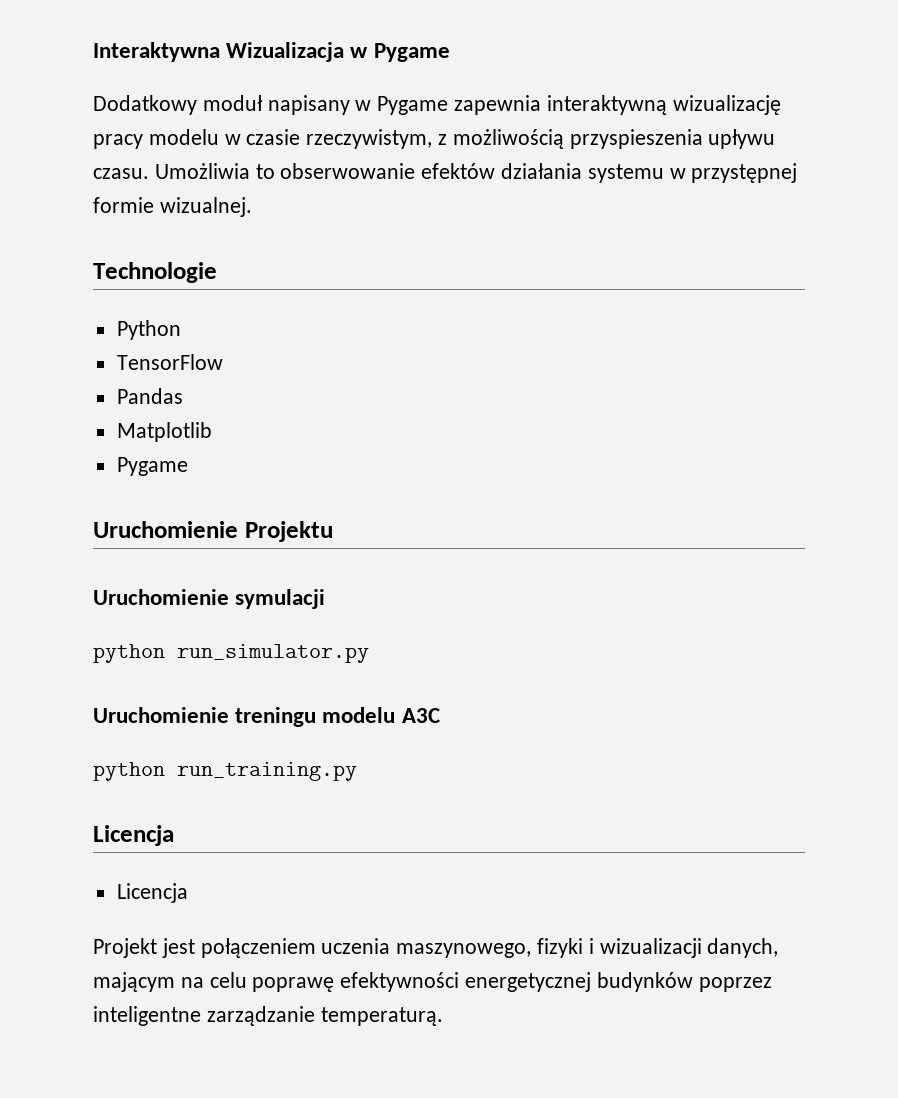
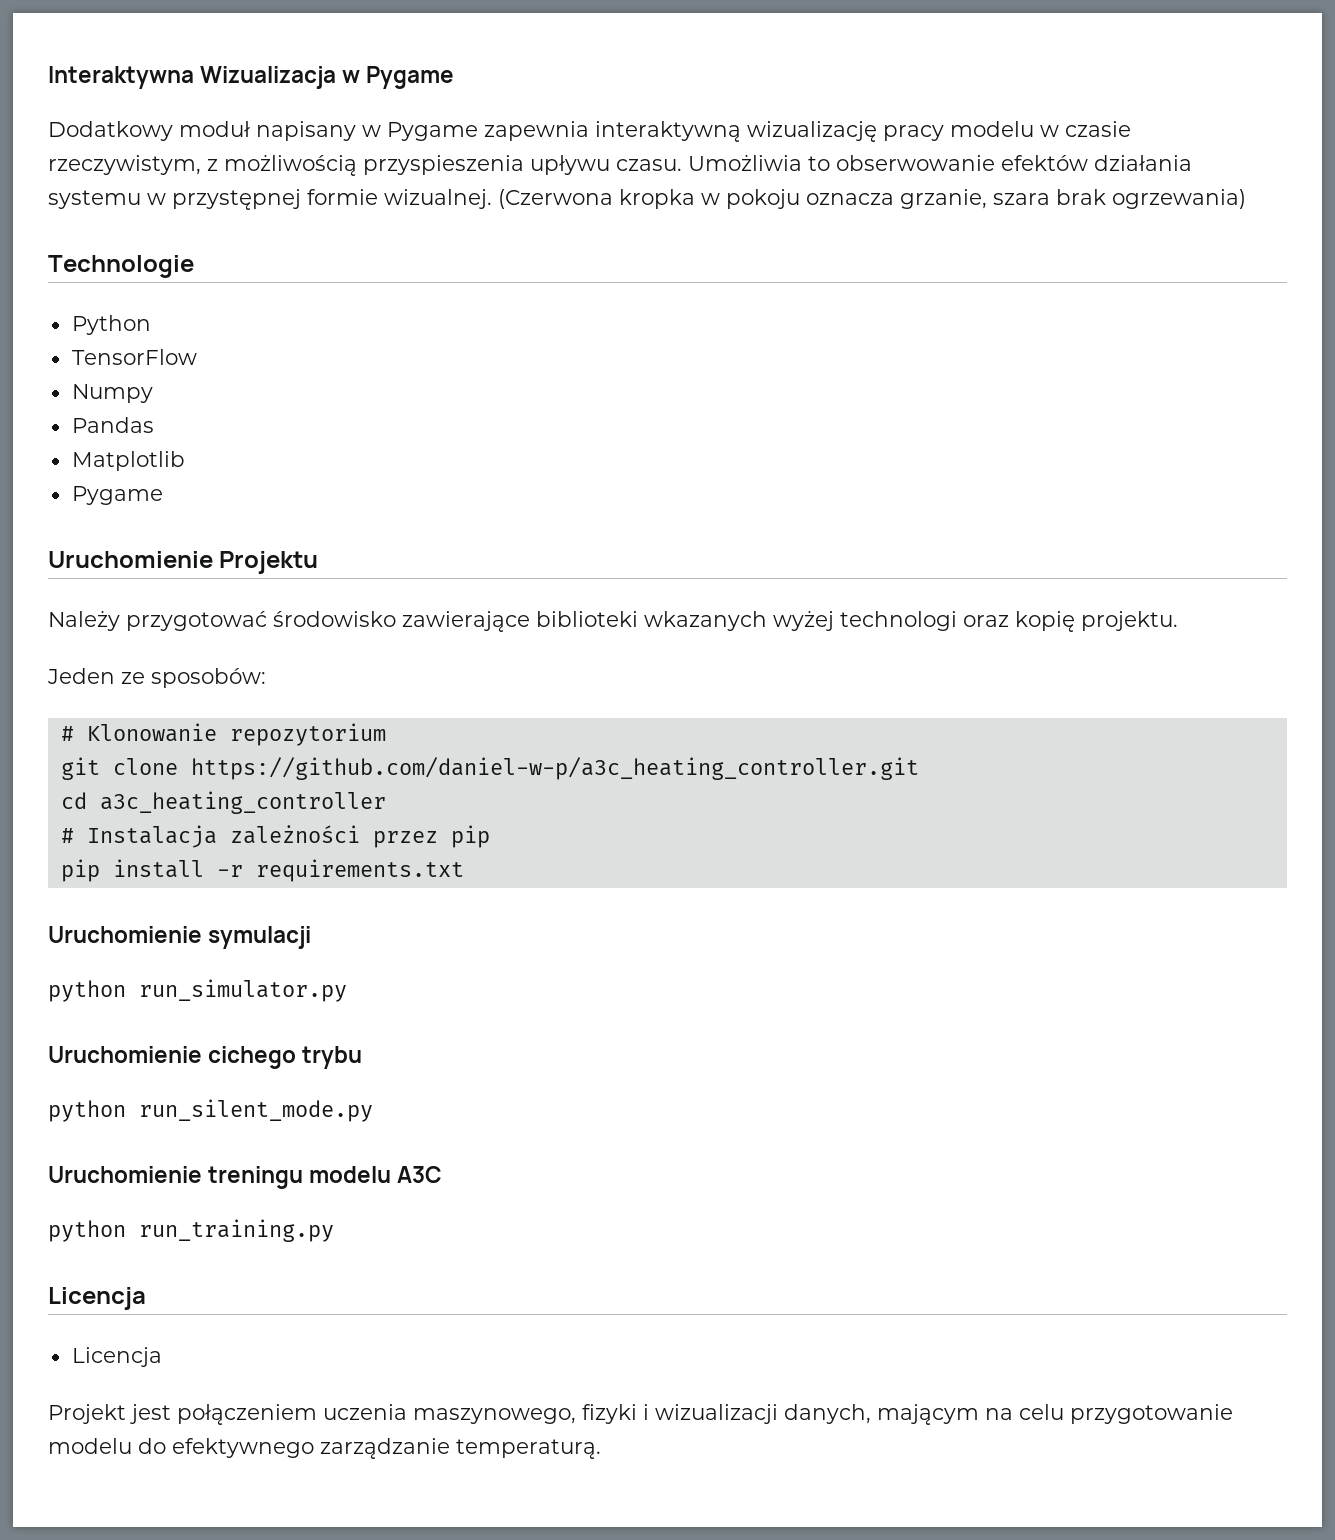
+ (Czerwona kropka w pokoju oznacza grzanie, szara brak ogrzewania)
+ Numpy
+ Należy przygotować środowisko zawierające biblioteki wkazanych wyżej technologi oraz kopię projektu.
+ Jeden ze sposobów:
+ # Klonowanie repozytorium
+ git clone https://github.com/daniel-w-p/a3c_heating_controller.git
+ cd a3c_heating_controller
+ # Instalacja zależności przez pip
+ pip install -r requirements.txt
+ Uruchomienie cichego trybu
+ python run_silent_mode.py
- Projekt jest połączeniem uczenia maszynowego, fizyki i wizualizacji danych, mającym na celu poprawę efektywności energetycznej budynków poprzez inteligentne zarządzanie temperaturą.
+ Projekt jest połączeniem uczenia maszynowego, fizyki i wizualizacji danych, mającym na celu przygotowanie modelu do efektywnego zarządzanie temperaturą.

